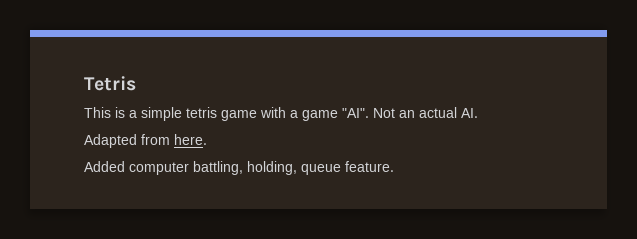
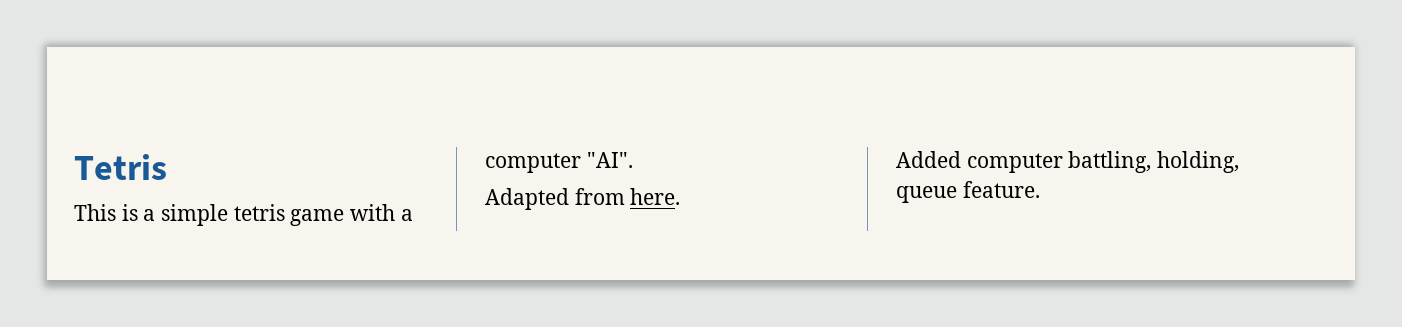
- This is a simple tetris game with a game "AI". Not an actual AI.
+ This is a simple tetris game with a computer "AI".

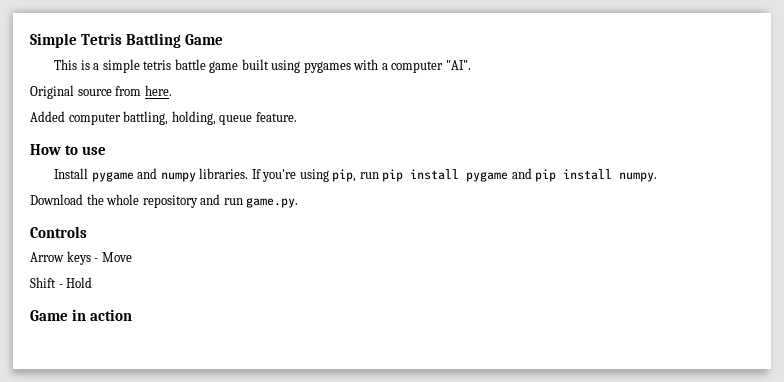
- Tetris
+ Simple Tetris Battling Game
- This is a simple tetris game with a computer "AI".
+ This is a simple tetris battle game built using pygames with a computer "AI".
- Adapted from here.
+ Original source from here.
+ How to use
+ Install pygame and numpy libraries. If you're using pip, run pip install pygame and pip install numpy.
+ Download the whole repository and run game.py.
+ Controls
+ Arrow keys - Move
+ Shift - Hold
+ Game in action

